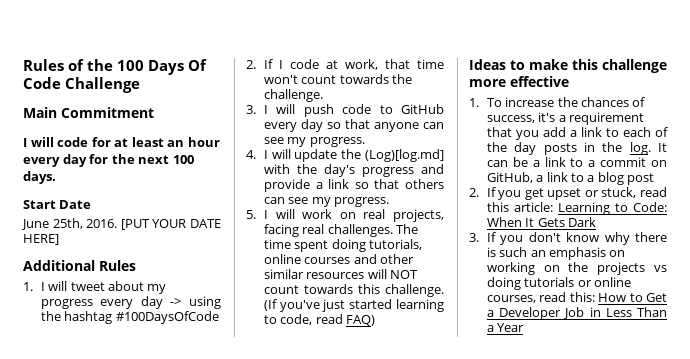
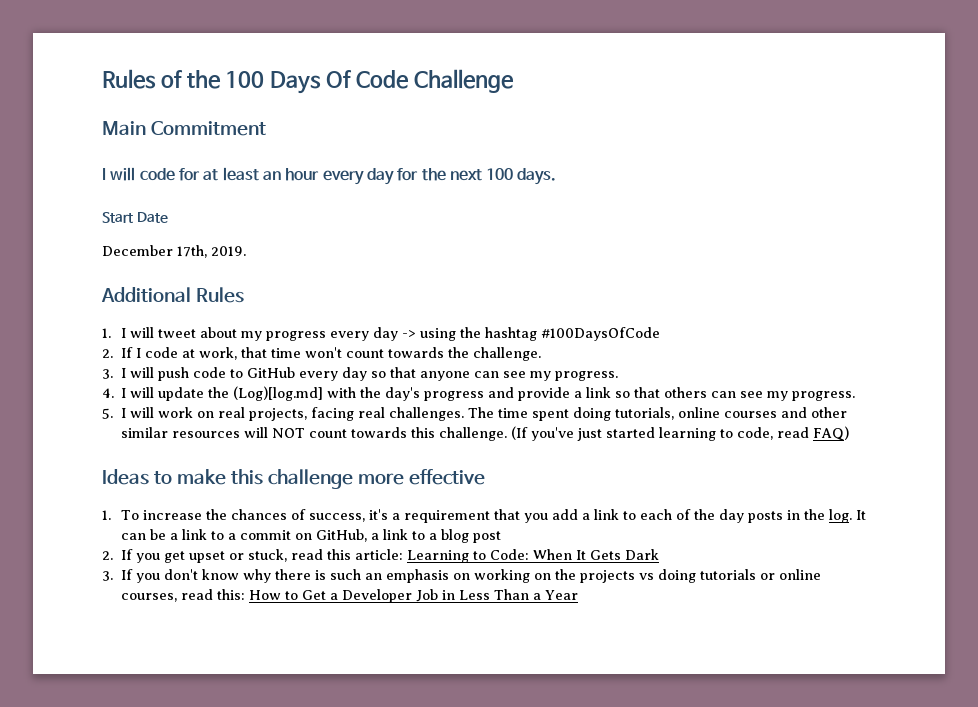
- June 25th, 2016. [PUT YOUR DATE HERE]
+ December 17th, 2019.

